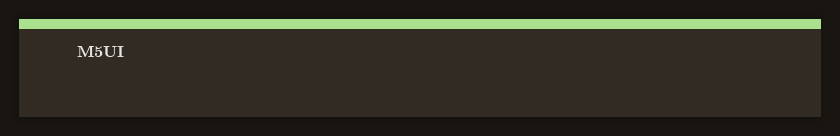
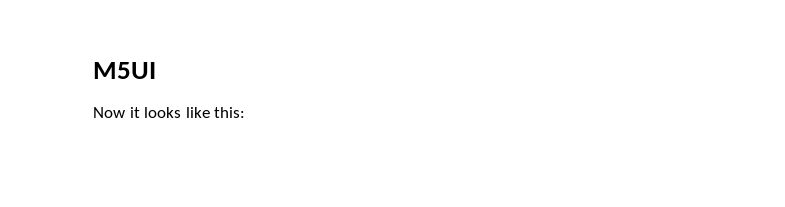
+ Now it looks like this:

